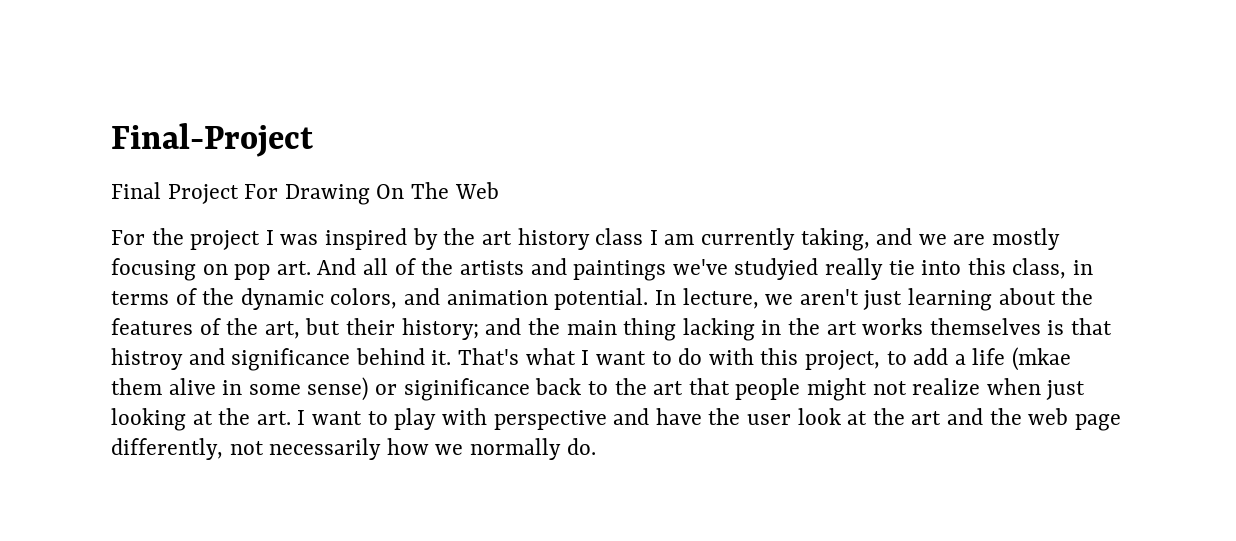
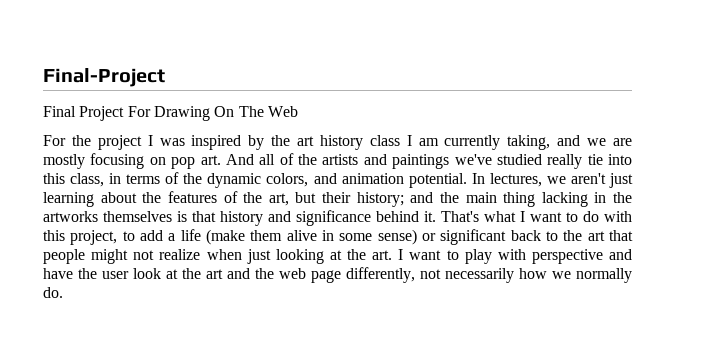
- For the project I was inspired by the art history class I am currently taking, and we are mostly focusing on pop art. And all of the artists and paintings we've studyied really tie into this class, in terms of the dynamic colors, and animation potential.
+ For the project I was inspired by the art history class I am currently taking, and we are mostly focusing on pop art. And all of the artists and paintings we've studied really tie into this class, in terms of the dynamic colors, and animation potential.
- In lecture, we aren't just learning about the features of the art, but their history; and the main thing lacking in the art works themselves is that histroy and significance behind it.
+ In lectures, we aren't just learning about the features of the art, but their history; and the main thing lacking in the artworks themselves is that history and significance behind it.
- That's what I want to do with this project, to add a life (mkae them alive in some sense) or siginificance back to the art that people might not realize when just looking at the art. I want to play with perspective and have the user look at the art and the web page differently, not necessarily how we normally do.
+ That's what I want to do with this project, to add a life (make them alive in some sense) or significant back to the art that people might not realize when just looking at the art. I want to play with perspective and have the user look at the art and the web page differently, not necessarily how we normally do.

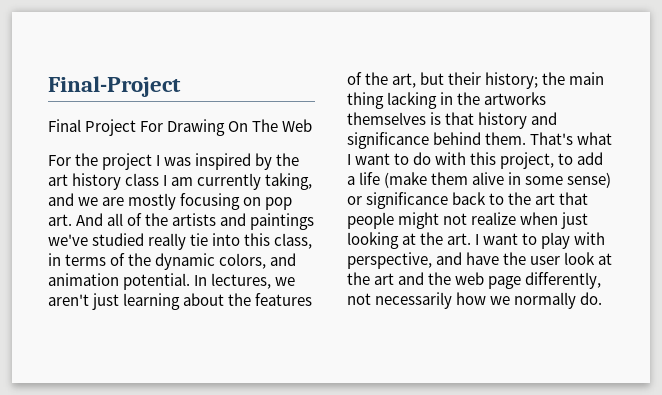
- In lectures, we aren't just learning about the features of the art, but their history; and the main thing lacking in the artworks themselves is that history and significance behind it.
+ In lectures, we aren't just learning about the features of the art, but their history; the main thing lacking in the artworks themselves is that history and significance behind them.
- That's what I want to do with this project, to add a life (make them alive in some sense) or significant back to the art that people might not realize when just looking at the art. I want to play with perspective and have the user look at the art and the web page differently, not necessarily how we normally do.
+ That's what I want to do with this project, to add a life (make them alive in some sense) or significance back to the art that people might not realize when just looking at the art. I want to play with perspective, and have the user look at the art and the web page differently, not necessarily how we normally do.

